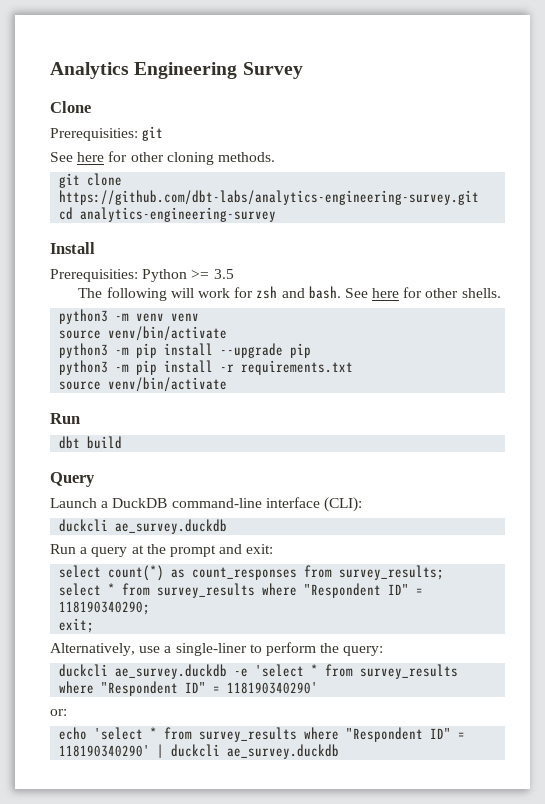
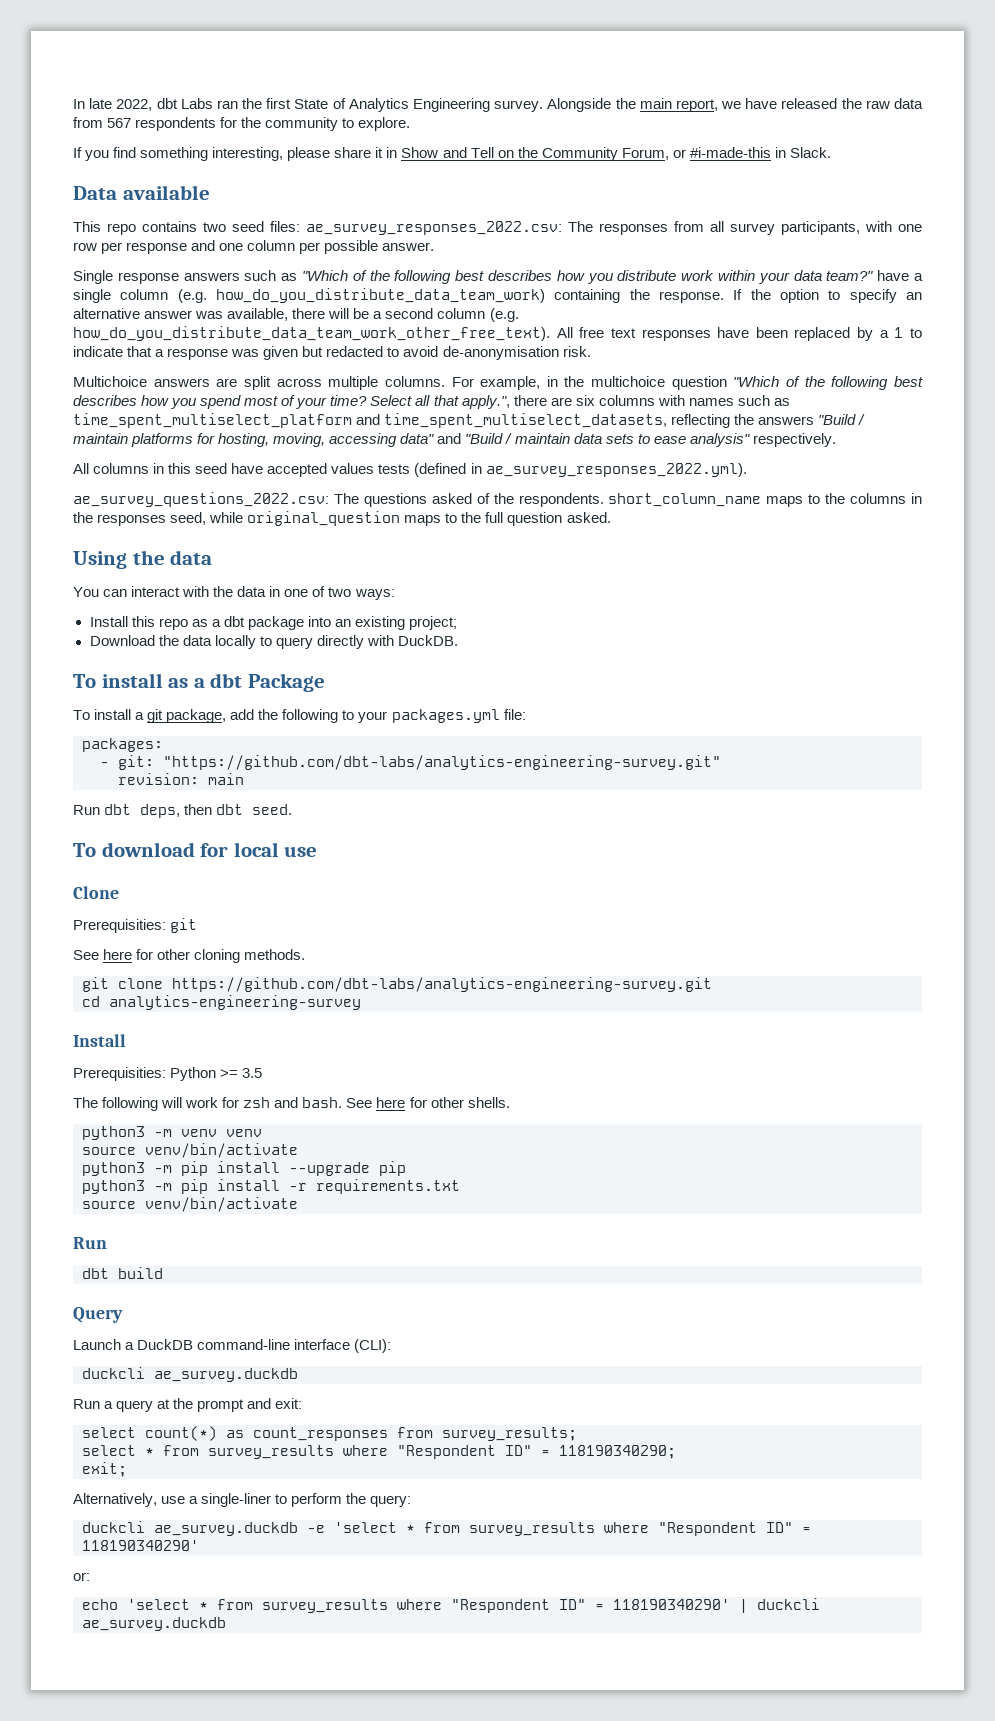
- Analytics Engineering Survey
+ In late 2022, dbt Labs ran the first State of Analytics Engineering survey. Alongside the main report, we have released the raw data from 567 respondents for the community to explore.
+ If you find something interesting, please share it in Show and Tell on the Community Forum, or #i-made-this in Slack.
+ Data available
+ This repo contains two seed files: ae_survey_responses_2022.csv: The responses from all survey participants, with one row per response and one column per possible answer.
+ Single response answers such as "Which of the following best describes how you distribute work within your data team?" have a single column (e.g. how_do_you_distribute_data_team_work) containing the response. If the option to specify an alternative answer was available, there will be a second column (e.g. how_do_you_distribute_data_team_work_other_free_text). All free text responses have been replaced by a 1 to indicate that a response was given but redacted to avoid de-anonymisation risk.
+ Multichoice answers are split across multiple columns. For example, in the multichoice question "Which of the following best describes how you spend most of your time? Select all that apply.", there are six columns with names such as time_spent_multiselect_platform and time_spent_multiselect_datasets, reflecting the answers "Build / maintain platforms for hosting, moving, accessing data" and "Build / maintain data sets to ease analysis" respectively.
+ All columns in this seed have accepted values tests (defined in ae_survey_responses_2022.yml).
+ ae_survey_questions_2022.csv: The questions asked of the respondents. short_column_name maps to the columns in the responses seed, while original_question maps to the full question asked.
+ Using the data
+ You can interact with the data in one of two ways:
+ Install this repo as a dbt package into an existing project;
+ Download the data locally to query directly with DuckDB.
+ To install as a dbt Package
+ To install a git package, add the following to your packages.yml file:
+ packages:
+ - git: "https://github.com/dbt-labs/analytics-engineering-survey.git"
+ revision: main
+ Run dbt deps, then dbt seed.
+ To download for local use

